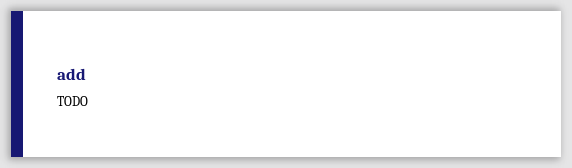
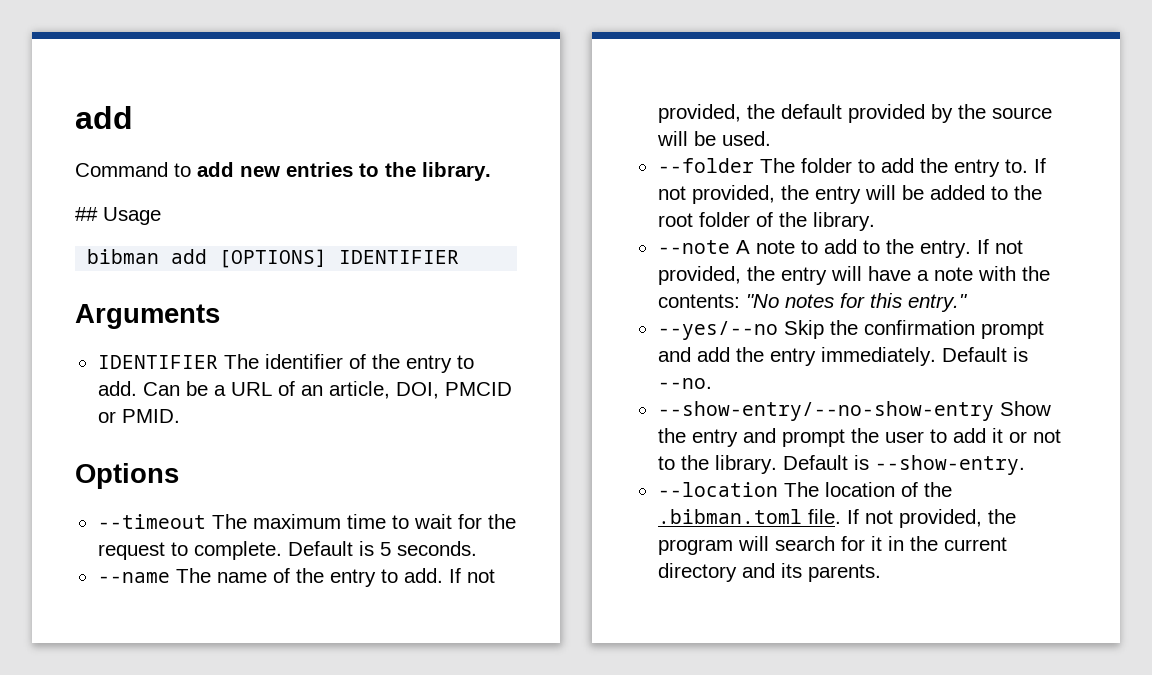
- TODO
+ Command to add new entries to the library.
+ ## Usage
+ bibman add [OPTIONS] IDENTIFIER
+ Arguments
+ IDENTIFIER The identifier of the entry to add. Can be a URL of an article, DOI, PMCID or PMID.
+ Options
+ --timeout The maximum time to wait for the request to complete. Default is 5 seconds.
+ --name The name of the entry to add. If not provided, the default provided by the source will be used.
+ --folder The folder to add the entry to. If not provided, the entry will be added to the root folder of the library.
+ --note A note to add to the entry. If not provided, the entry will have a note with the contents: "No notes for this entry."
+ --yes/--no Skip the confirmation prompt and add the entry immediately. Default is --no.
+ --show-entry/--no-show-entry Show the entry and prompt the user to add it or not to the library. Default is --show-entry.
+ --location The location of the .bibman.toml file. If not provided, the program will search for it in the current directory and its parents.

